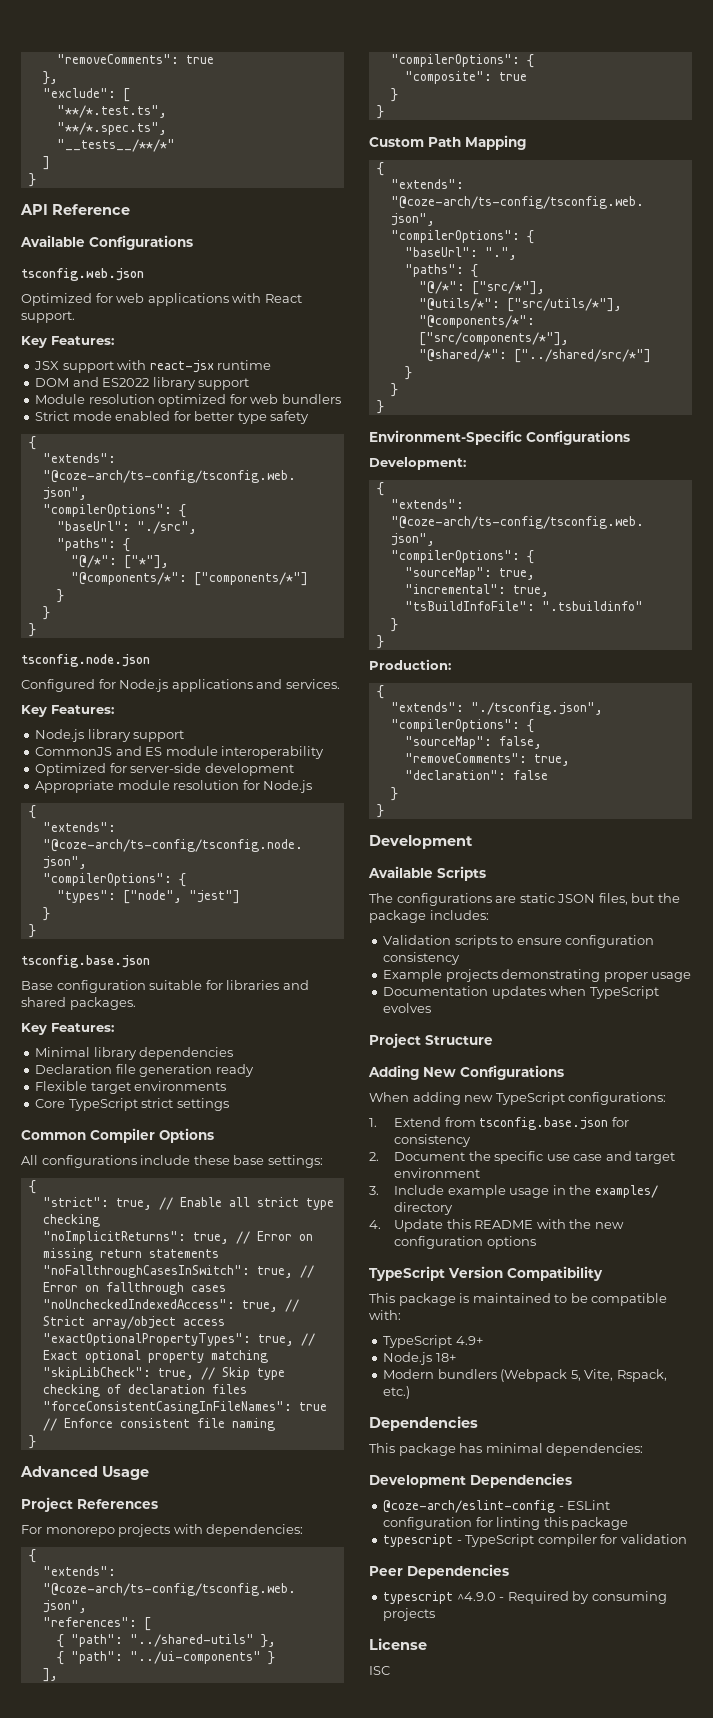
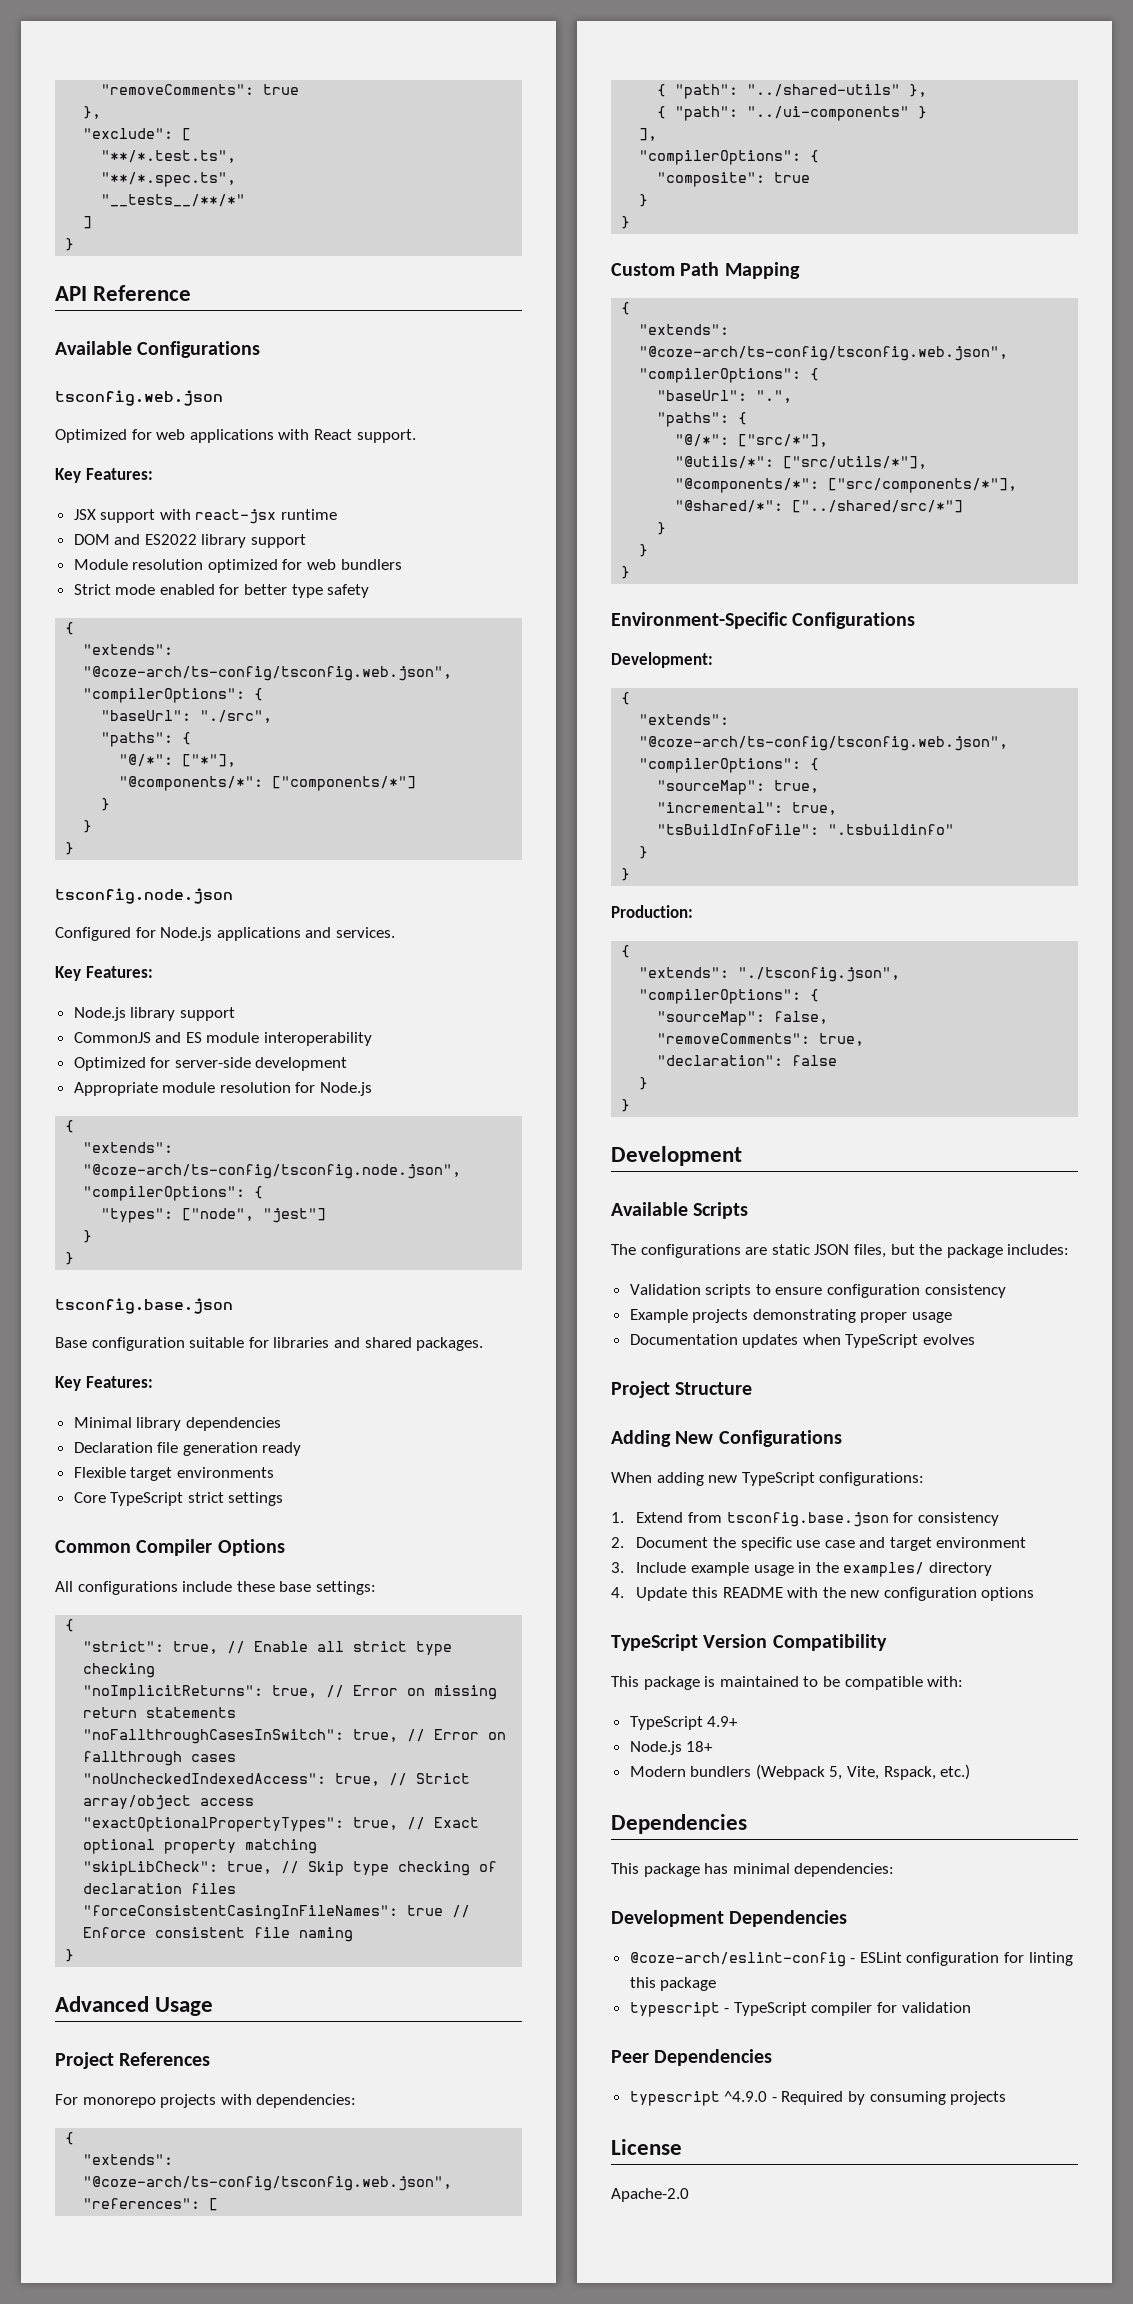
- ISC
+ Apache-2.0

